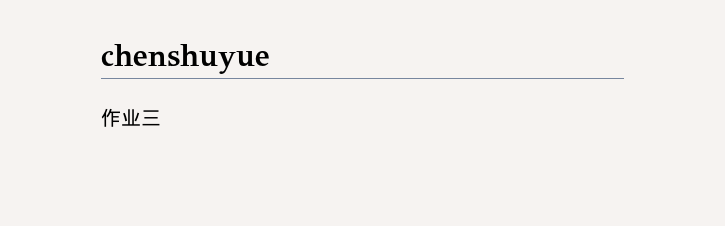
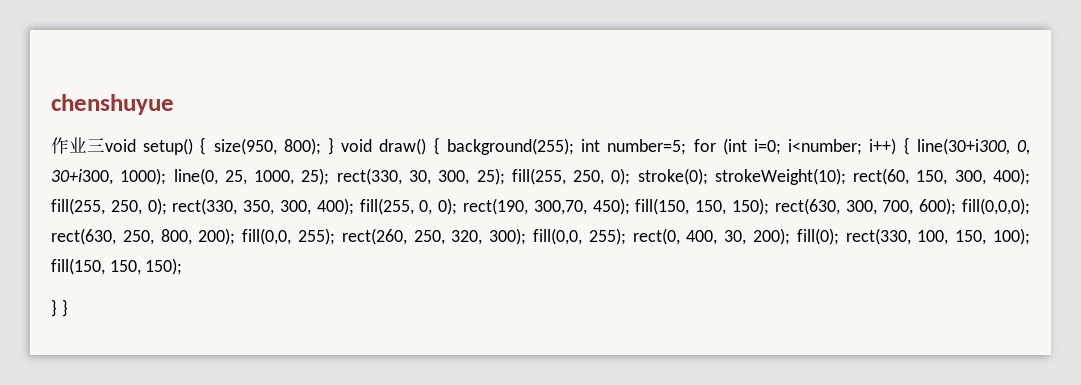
- 作业三
+ 作业三void setup() { size(950, 800); } void draw() { background(255); int number=5; for (int i=0; i<number; i++) { line(30+i300, 0, 30+i300, 1000); line(0, 25, 1000, 25); rect(330, 30, 300, 25); fill(255, 250, 0); stroke(0); strokeWeight(10); rect(60, 150, 300, 400); fill(255, 250, 0); rect(330, 350, 300, 400); fill(255, 0, 0); rect(190, 300,70, 450); fill(150, 150, 150); rect(630, 300, 700, 600); fill(0,0,0); rect(630, 250, 800, 200); fill(0,0, 255); rect(260, 250, 320, 300); fill(0,0, 255); rect(0, 400, 30, 200); fill(0); rect(330, 100, 150, 100); fill(150, 150, 150);
+ } }

